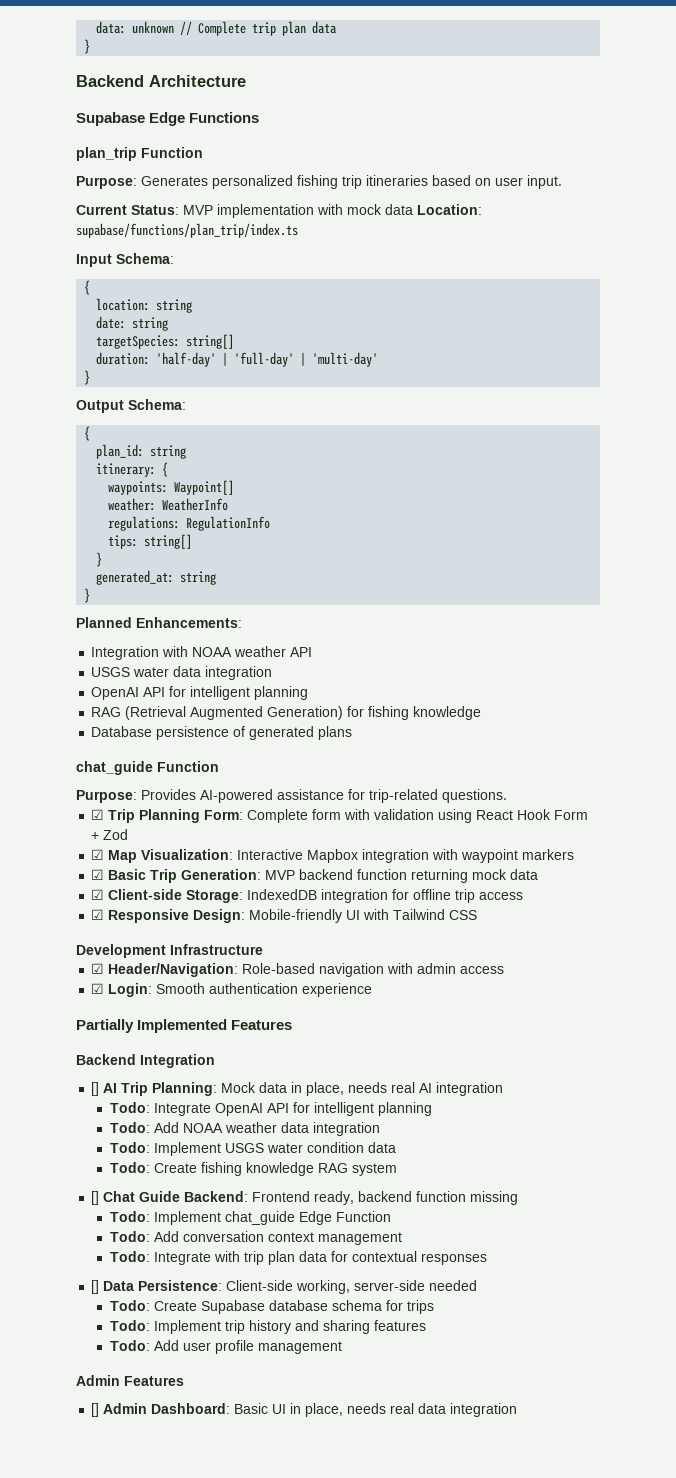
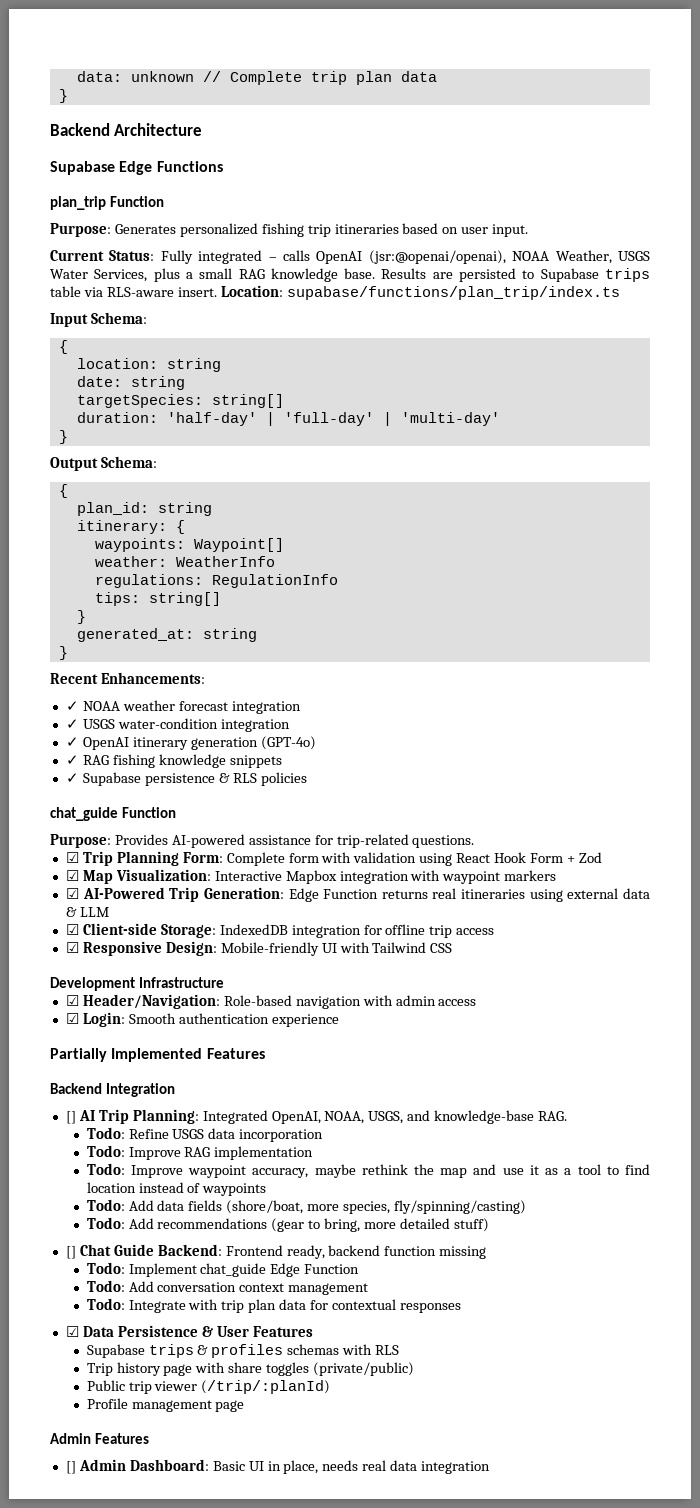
- Current Status: MVP implementation with mock data Location: supabase/functions/plan_trip/index.ts
+ Current Status: Fully integrated – calls OpenAI (jsr:@openai/openai), NOAA Weather, USGS Water Services, plus a small RAG knowledge base. Results are persisted to Supabase trips table via RLS-aware insert. Location: supabase/functions/plan_trip/index.ts
- Planned Enhancements:
+ Recent Enhancements:
- Integration with NOAA weather API
- USGS water data integration
- OpenAI API for intelligent planning
- RAG (Retrieval Augmented Generation) for fishing knowledge
- Database persistence of generated plans
+ ✓ NOAA weather forecast integration
+ ✓ USGS water-condition integration
+ ✓ OpenAI itinerary generation (GPT-4o)
+ ✓ RAG fishing knowledge snippets
+ ✓ Supabase persistence & RLS policies
- ☑ Basic Trip Generation: MVP backend function returning mock data
+ ☑ AI-Powered Trip Generation: Edge Function returns real itineraries using external data & LLM
- [] AI Trip Planning: Mock data in place, needs real AI integration
- Todo: Integrate OpenAI API for intelligent planning
- Todo: Add NOAA weather data integration
- Todo: Implement USGS water condition data
- Todo: Create fishing knowledge RAG system
+ [] AI Trip Planning: Integrated OpenAI, NOAA, USGS, and knowledge-base RAG.
+ Todo: Refine USGS data incorporation
+ Todo: Improve RAG implementation
+ Todo: Improve waypoint accuracy, maybe rethink the map and use it as a tool to find location instead of waypoints
+ Todo: Add data fields (shore/boat, more species, fly/spinning/casting)
+ Todo: Add recommendations (gear to bring, more detailed stuff)
- [] Data Persistence: Client-side working, server-side needed
- Todo: Create Supabase database schema for trips
- Todo: Implement trip history and sharing features
- Todo: Add user profile management
+ ☑ Data Persistence & User Features
+ Supabase trips & profiles schemas with RLS
+ Trip history page with share toggles (private/public)
+ Public trip viewer (/trip/:planId)
+ Profile management page

